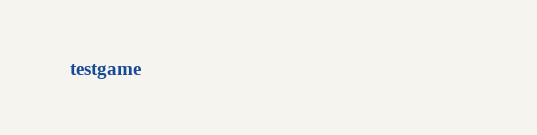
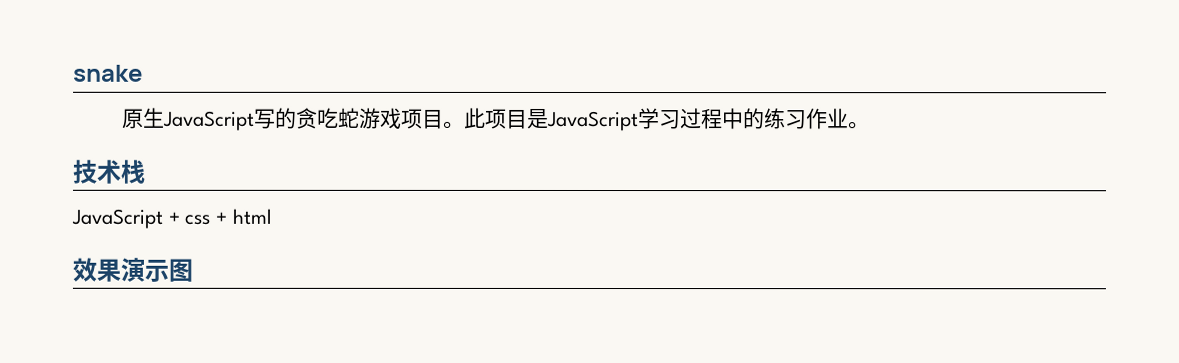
- testgame
+ snake
+ 原生JavaScript写的贪吃蛇游戏项目。此项目是JavaScript学习过程中的练习作业。
+ 技术栈
+ JavaScript + css + html
+ 效果演示图

